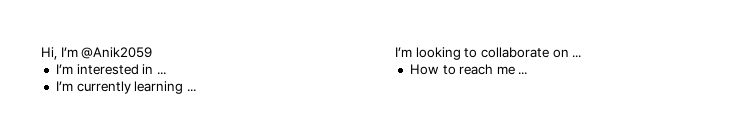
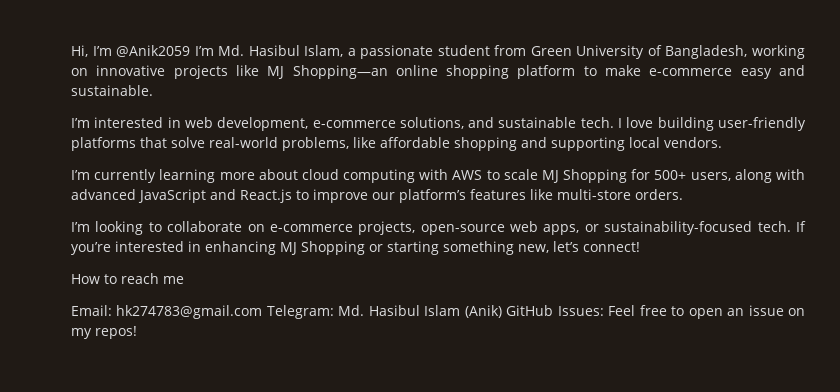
- Hi, I’m @Anik2059
- I’m interested in ...
- I’m currently learning ...
+ Hi, I’m @Anik2059 I’m Md. Hasibul Islam, a passionate student from Green University of Bangladesh, working on innovative projects like MJ Shopping—an online shopping platform to make e-commerce easy and sustainable.
+ I’m interested in web development, e-commerce solutions, and sustainable tech. I love building user-friendly platforms that solve real-world problems, like affordable shopping and supporting local vendors.
+ I’m currently learning more about cloud computing with AWS to scale MJ Shopping for 500+ users, along with advanced JavaScript and React.js to improve our platform’s features like multi-store orders.
- I’m looking to collaborate on ...
- How to reach me ...
+ I’m looking to collaborate on e-commerce projects, open-source web apps, or sustainability-focused tech. If you’re interested in enhancing MJ Shopping or starting something new, let’s connect!
+ How to reach me
+ Email: hk274783@gmail.com Telegram: Md. Hasibul Islam (Anik) GitHub Issues: Feel free to open an issue on my repos!

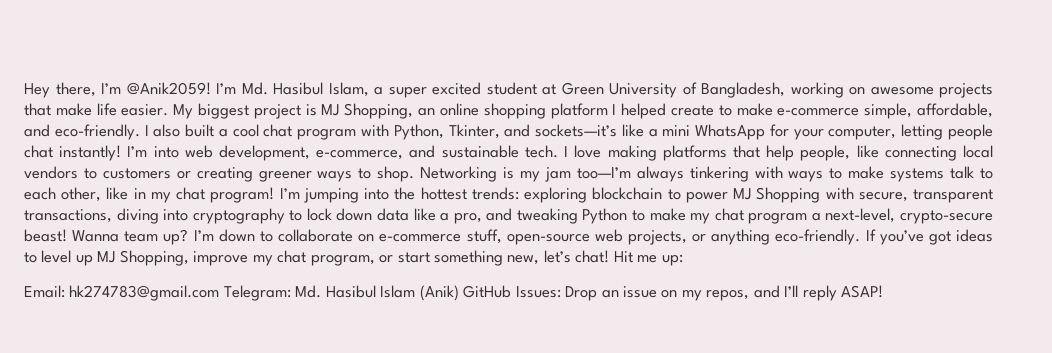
- Hi, I’m @Anik2059 I’m Md. Hasibul Islam, a passionate student from Green University of Bangladesh, working on innovative projects like MJ Shopping—an online shopping platform to make e-commerce easy and sustainable.
- I’m interested in web development, e-commerce solutions, and sustainable tech.
+ Hey there, I’m @Anik2059! I’m Md. Hasibul Islam, a super excited student at Green University of Bangladesh, working on awesome projects that make life easier. My biggest project is MJ Shopping, an online shopping platform I helped create to make e-commerce simple, affordable, and eco-friendly. I also built a cool chat program with Python, Tkinter, and sockets—it’s like a mini WhatsApp for your computer, letting people chat instantly! I’m into web development, e-commerce, and sustainable tech.
- I love building user-friendly platforms that solve real-world problems, like affordable shopping and supporting local vendors.
- I’m currently learning more about cloud computing with AWS to scale MJ Shopping for 500+ users, along with advanced JavaScript and React.js to improve our platform’s features like multi-store orders.
- I’m looking to collaborate on e-commerce projects, open-source web apps, or sustainability-focused tech. If you’re interested in enhancing MJ Shopping or starting something new, let’s connect!
- How to reach me
+ I love making platforms that help people, like connecting local vendors to customers or creating greener ways to shop. Networking is my jam too—I’m always tinkering with ways to make systems talk to each other, like in my chat program! I’m jumping into the hottest trends: exploring blockchain to power MJ Shopping with secure, transparent transactions, diving into cryptography to lock down data like a pro, and tweaking Python to make my chat program a next-level, crypto-secure beast! Wanna team up? I’m down to collaborate on e-commerce stuff, open-source web projects, or anything eco-friendly. If you’ve got ideas to level up MJ Shopping, improve my chat program, or start something new, let’s chat! Hit me up:
- Email: hk274783@gmail.com Telegram: Md. Hasibul Islam (Anik) GitHub Issues: Feel free to open an issue on my repos!
+ Email: hk274783@gmail.com Telegram: Md. Hasibul Islam (Anik) GitHub Issues: Drop an issue on my repos, and I’ll reply ASAP!

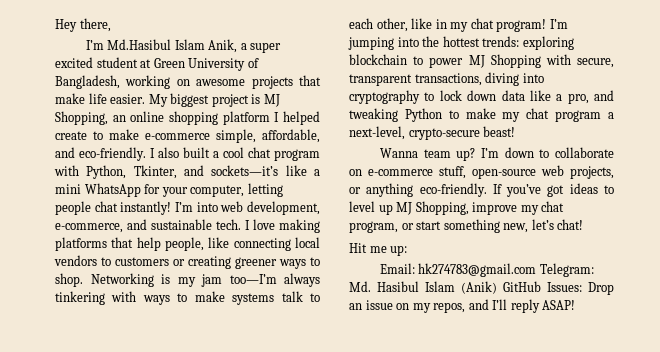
- Hey there, I’m @Anik2059! I’m Md. Hasibul Islam, a super excited student at Green University of Bangladesh, working on awesome projects that make life easier.
+ Hey there,
+ I’m Md.Hasibul Islam Anik, a super excited student at Green University of Bangladesh, working on awesome projects that make life easier.
- I’m jumping into the hottest trends: exploring blockchain to power MJ Shopping with secure, transparent transactions, diving into cryptography to lock down data like a pro, and tweaking Python to make my chat program a next-level, crypto-secure beast! Wanna team up?
+ I’m jumping into the hottest trends: exploring blockchain to power MJ Shopping with secure, transparent transactions, diving into cryptography to lock down data like a pro, and tweaking Python to make my chat program a next-level, crypto-secure beast!
+ Wanna team up?
- If you’ve got ideas to level up MJ Shopping, improve my chat program, or start something new, let’s chat! Hit me up:
+ If you’ve got ideas to level up MJ Shopping, improve my chat program, or start something new, let’s chat!
+ Hit me up:

